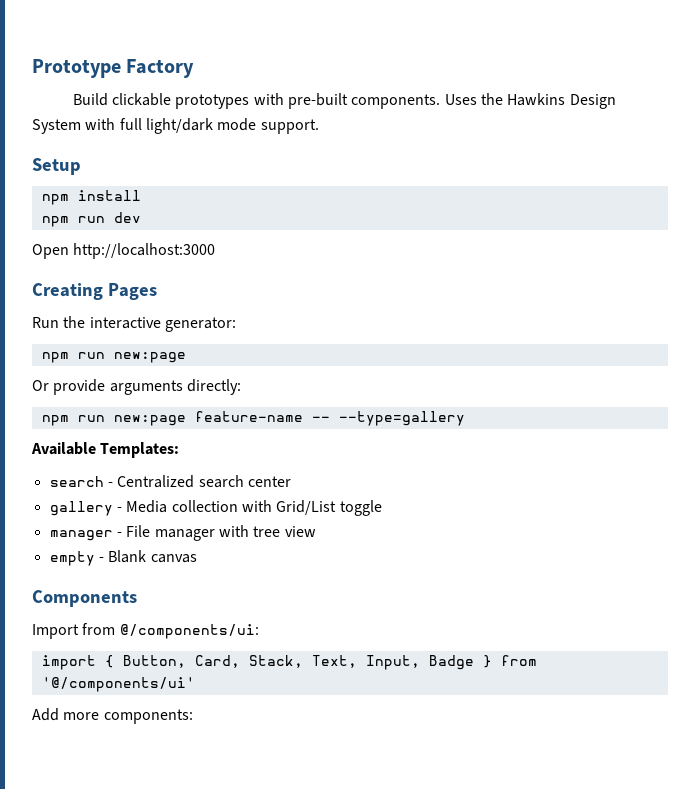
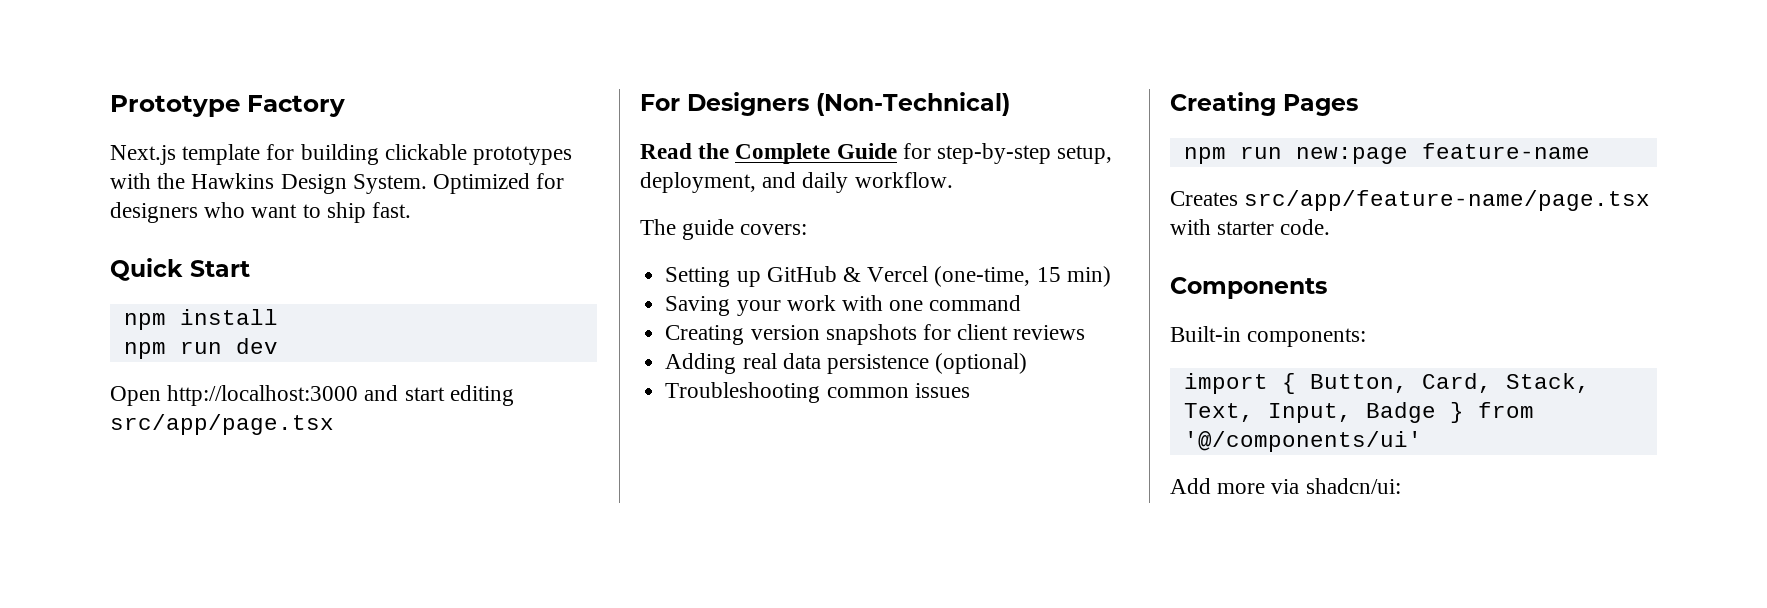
- Build clickable prototypes with pre-built components. Uses the Hawkins Design System with full light/dark mode support.
- Setup
+ Next.js template for building clickable prototypes with the Hawkins Design System. Optimized for designers who want to ship fast.
+ Quick Start
- Open http://localhost:3000
+ Open http://localhost:3000 and start editing src/app/page.tsx
+ For Designers (Non-Technical)
+ Read the Complete Guide for step-by-step setup, deployment, and daily workflow.
+ The guide covers:
+ Setting up GitHub & Vercel (one-time, 15 min)
+ Saving your work with one command
+ Creating version snapshots for client reviews
+ Adding real data persistence (optional)
+ Troubleshooting common issues
  Creating Pages
- Run the interactive generator:
- npm run new:page
- Or provide arguments directly:
- npm run new:page feature-name -- --type=gallery
- Available Templates:
- search - Centralized search center
- gallery - Media collection with Grid/List toggle
- manager - File manager with tree view
- empty - Blank canvas
+ npm run new:page feature-name
+ Creates src/app/feature-name/page.tsx with starter code.
  Components
- Import from @/components/ui:
+ Built-in components:
- Add more components:
+ Add more via shadcn/ui:

